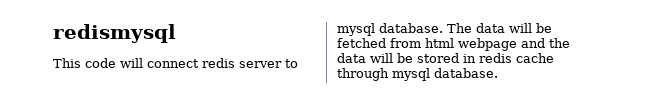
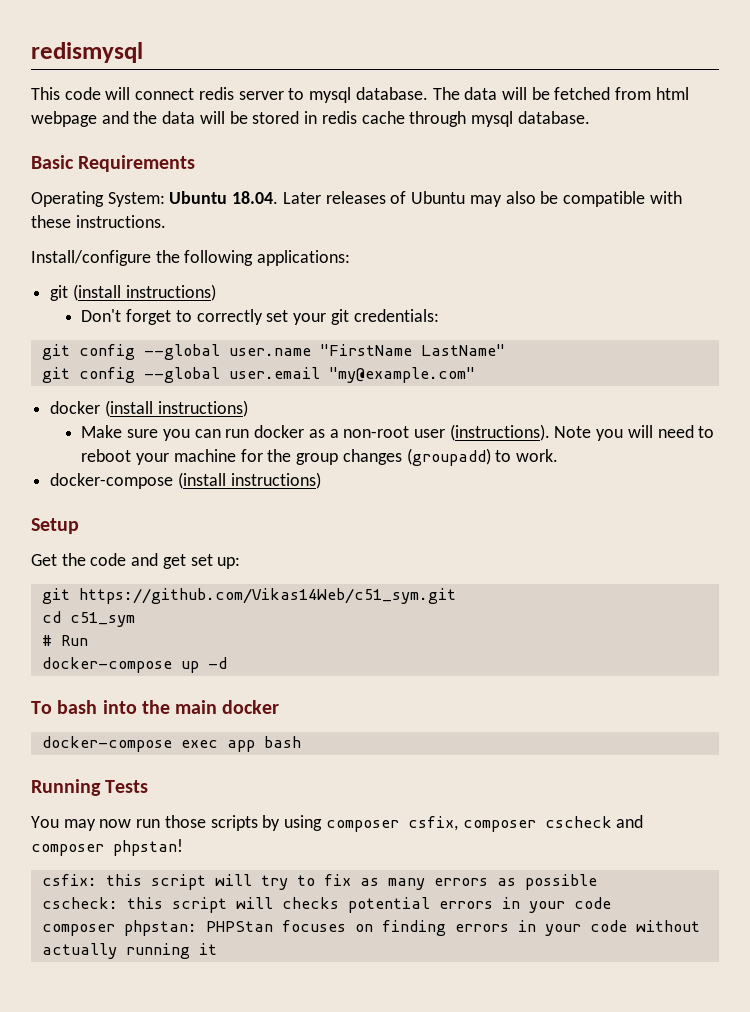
+ Basic Requirements
+ Operating System: Ubuntu 18.04. Later releases of Ubuntu may also be compatible with these instructions.
+ Install/configure the following applications:
+ git (install instructions)
+ Don't forget to correctly set your git credentials:
+ git config --global user.name "FirstName LastName"
+ git config --global user.email "my@example.com"
+ docker (install instructions)
+ Make sure you can run docker as a non-root user (instructions). Note you will need to reboot your machine for the group changes (groupadd) to work.
+ docker-compose (install instructions)
+ Setup
+ Get the code and get set up:
+ git https://github.com/Vikas14Web/c51_sym.git
+ cd c51_sym
+ # Run
+ docker-compose up -d
+ To bash into the main docker
+ docker-compose exec app bash
+ Running Tests
+ You may now run those scripts by using composer csfix, composer cscheck and composer phpstan!
+ csfix: this script will try to fix as many errors as possible
+ cscheck: this script will checks potential errors in your code
+ composer phpstan: PHPStan focuses on finding errors in your code without actually running it

